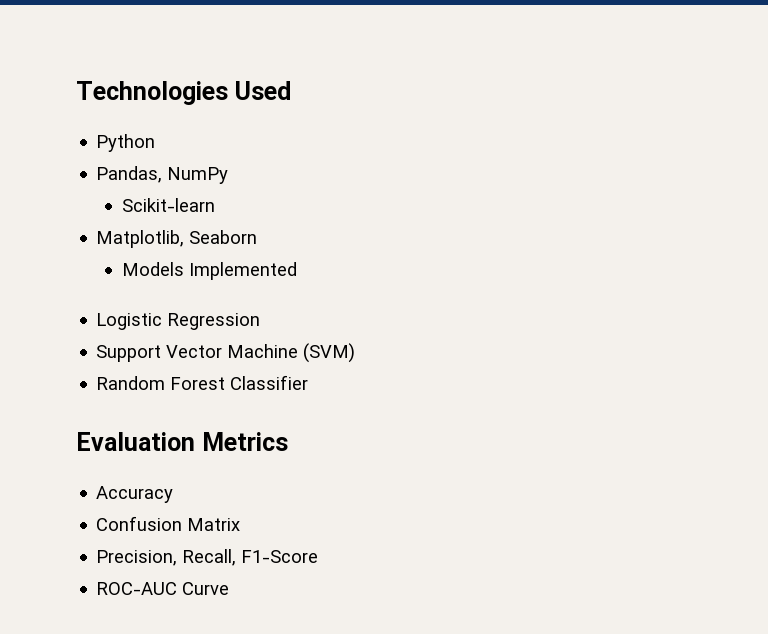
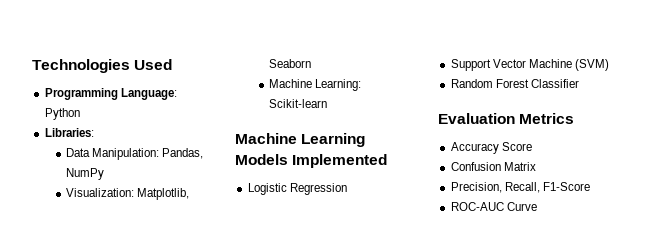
- Python
+ Programming Language: Python
- Pandas, NumPy
+ Libraries:
+ Data Manipulation: Pandas, NumPy
- Scikit-learn
- Matplotlib, Seaborn
+ Visualization: Matplotlib, Seaborn
- Models Implemented
+ Machine Learning: Scikit-learn
+ Machine Learning Models Implemented
- Accuracy
+ Accuracy Score

